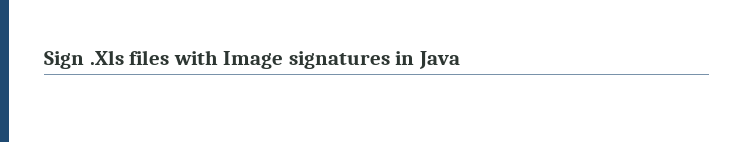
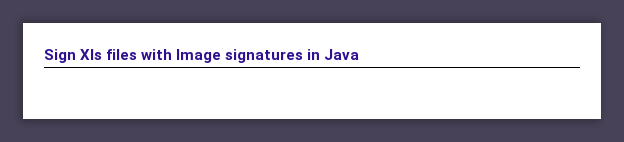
- Sign .Xls files with Image signatures in Java
+ Sign Xls files with Image signatures in Java

